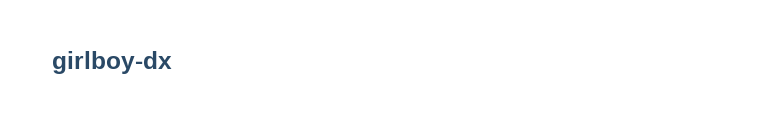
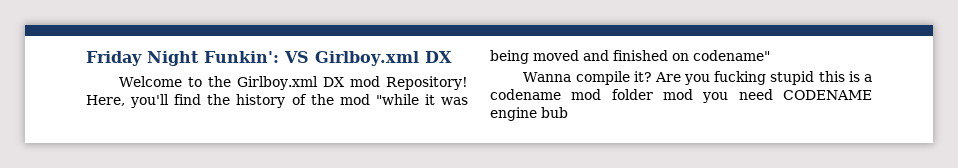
- girlboy-dx
+ Friday Night Funkin': VS Girlboy.xml DX
+ Welcome to the Girlboy.xml DX mod Repository! Here, you'll find the history of the mod "while it was being moved and finished on codename"
+ Wanna compile it? Are you fucking stupid this is a codename mod folder mod you need CODENAME engine bub

